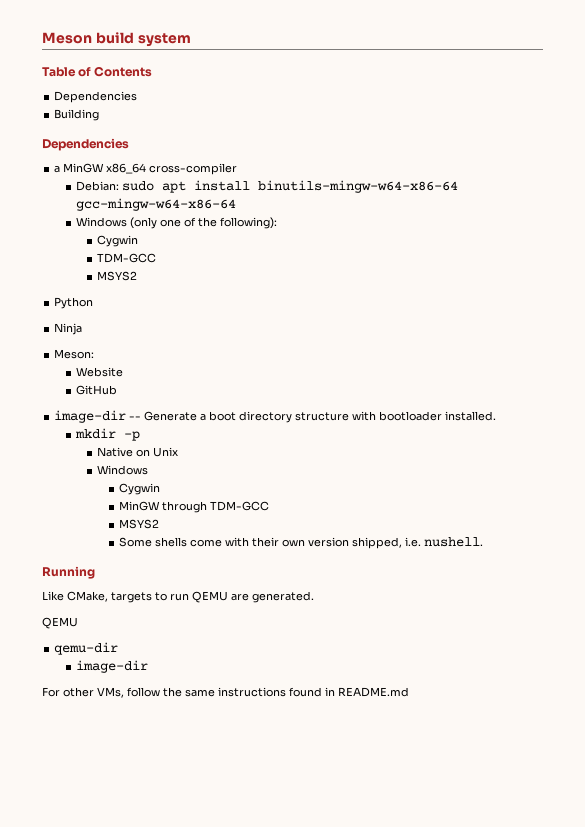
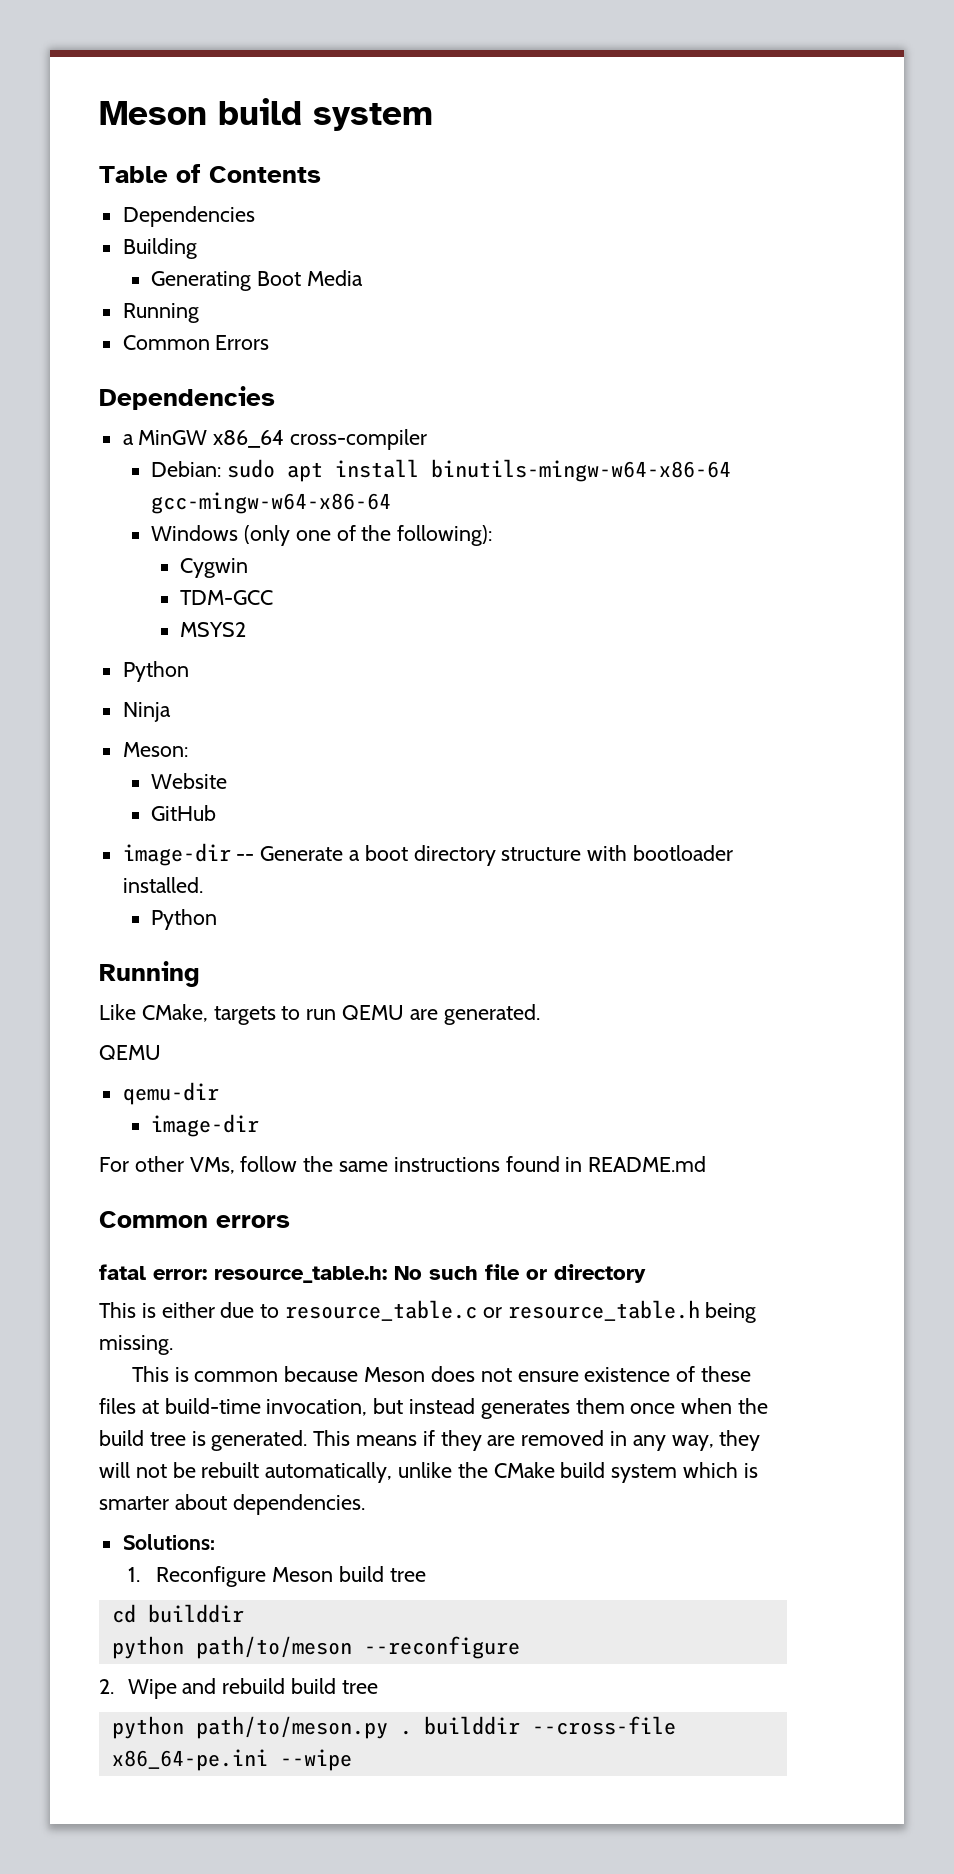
+ Generating Boot Media
+ Running
+ Common Errors
  image-dir -- Generate a boot directory structure with bootloader installed.
- mkdir -p
- Native on Unix
- Windows
- Cygwin
- MinGW through TDM-GCC
- MSYS2
- Some shells come with their own version shipped, i.e. nushell.
+ Python
+ Common errors
+ fatal error: resource_table.h: No such file or directory
+ This is either due to resource_table.c or resource_table.h being missing.
+ This is common because Meson does not ensure existence of these files at build-time invocation, but instead generates them once when the build tree is generated. This means if they are removed in any way, they will not be rebuilt automatically, unlike the CMake build system which is smarter about dependencies.
+ Solutions:
+ 1. Reconfigure Meson build tree
+ cd builddir
+ python path/to/meson --reconfigure
+ 2. Wipe and rebuild build tree
+ python path/to/meson.py . builddir --cross-file x86_64-pe.ini --wipe

